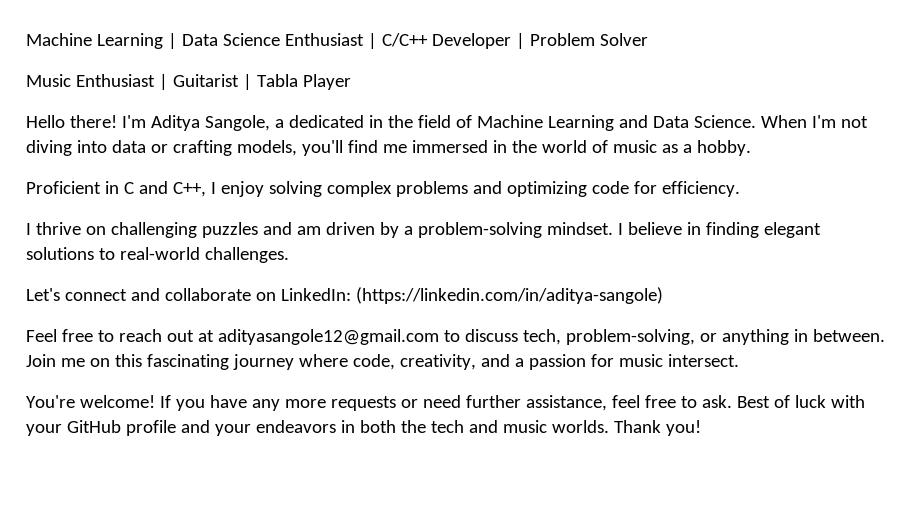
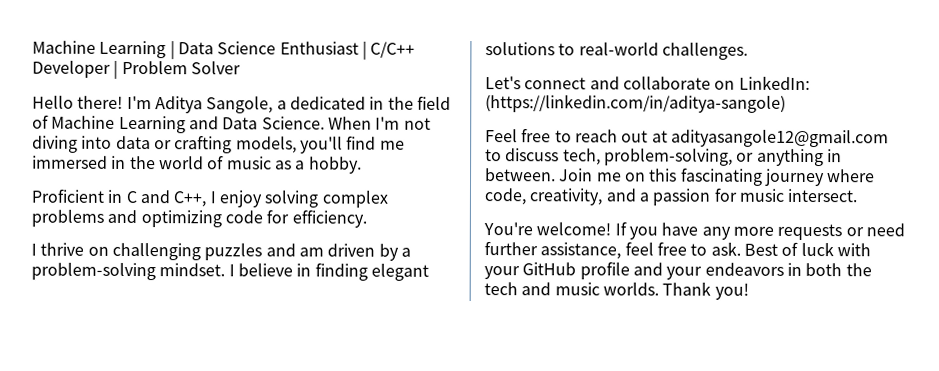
- Music Enthusiast | Guitarist | Tabla Player

